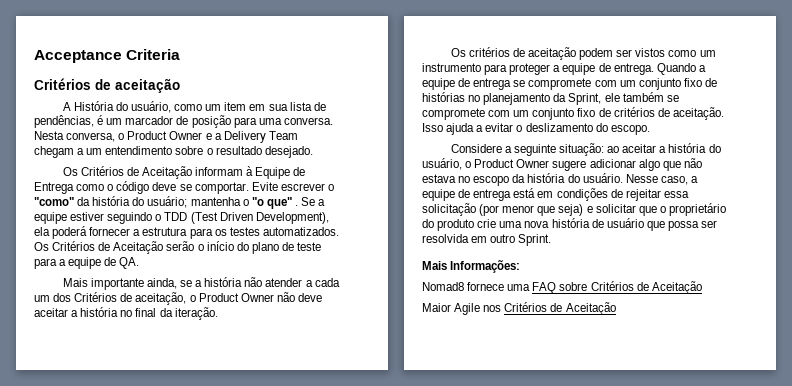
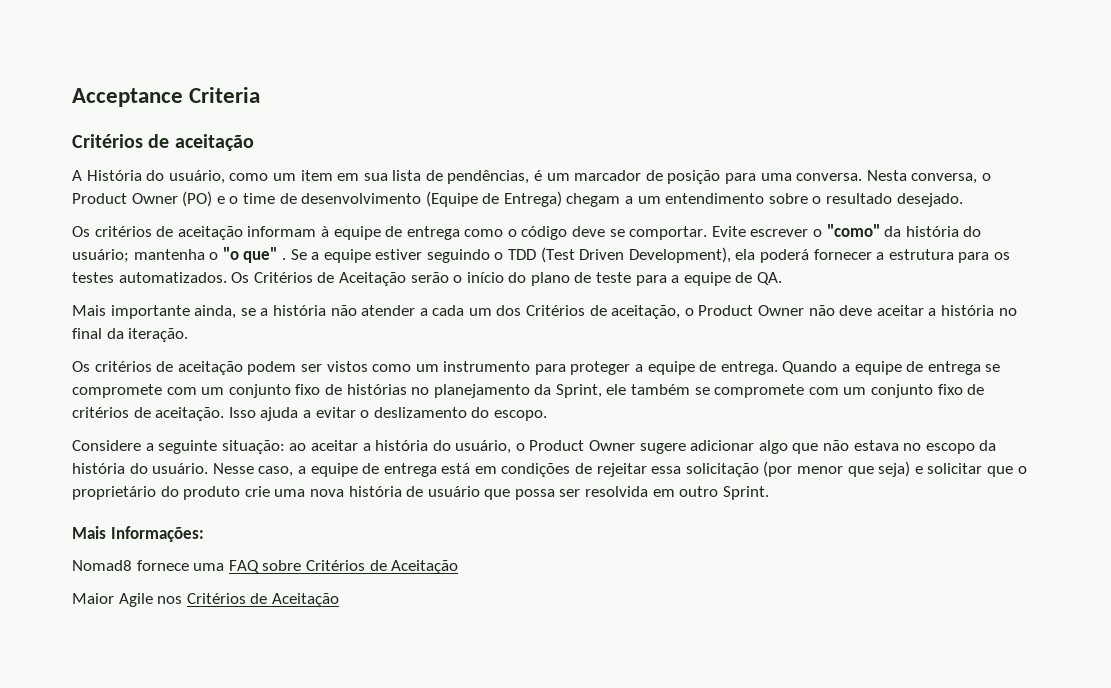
- Nesta conversa, o Product Owner e a Delivery Team chegam a um entendimento sobre o resultado desejado.
+ Nesta conversa, o Product Owner (PO) e o time de desenvolvimento (Equipe de Entrega) chegam a um entendimento sobre o resultado desejado.
- Os Critérios de Aceitação informam à Equipe de Entrega como o código deve se comportar.
+ Os critérios de aceitação informam à equipe de entrega como o código deve se comportar.

